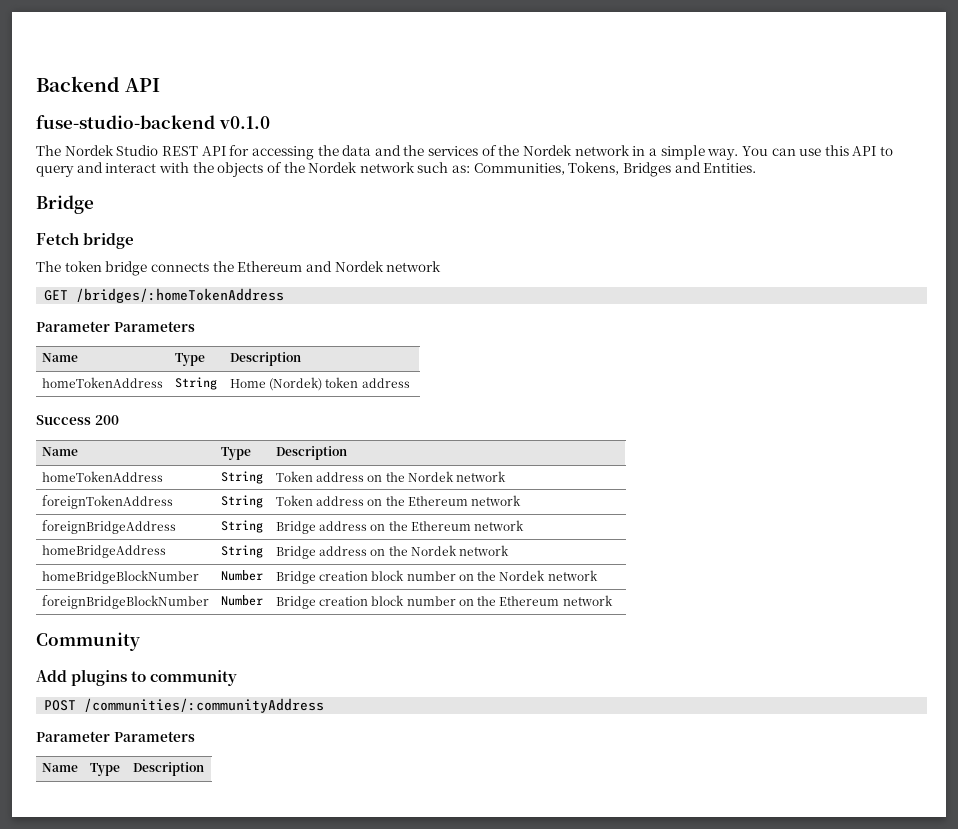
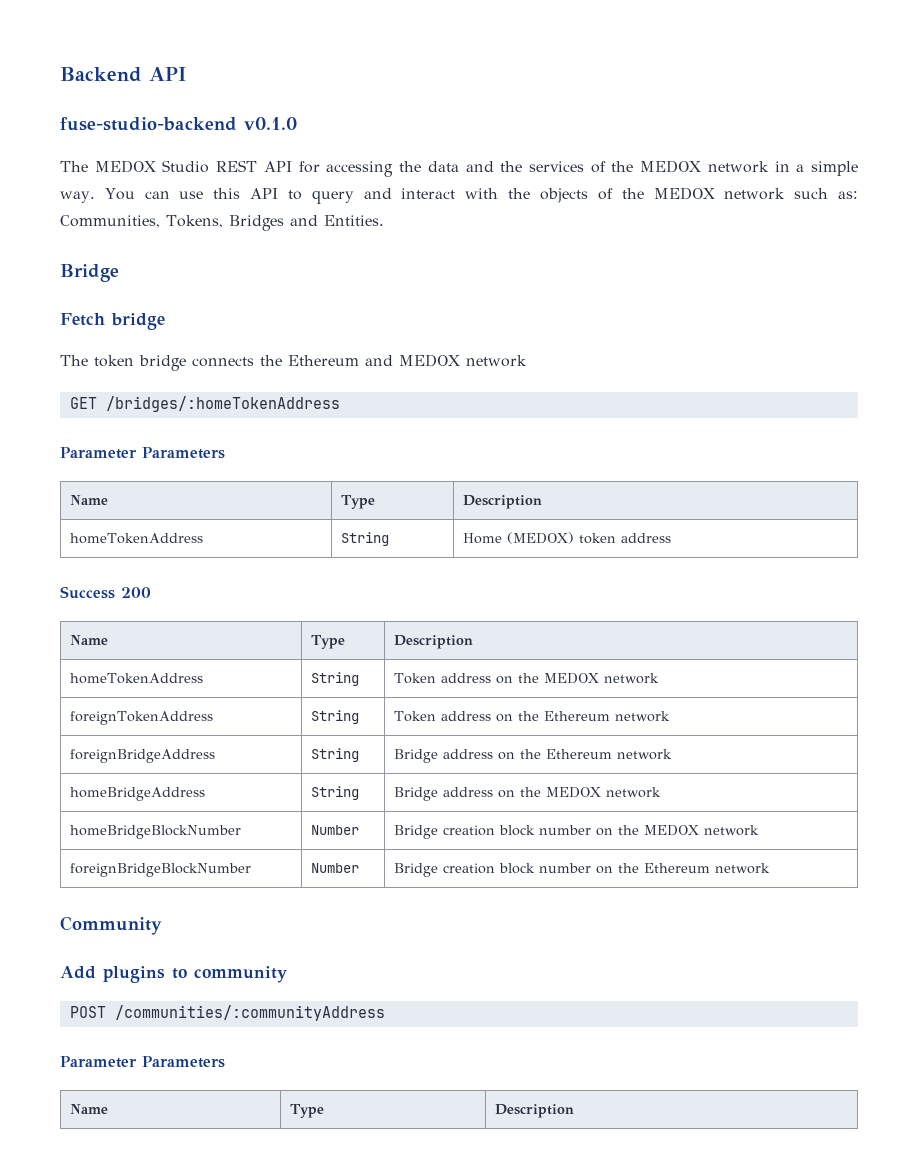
- The Nordek Studio REST API for accessing the data and the services of the Nordek network in a simple way.
+ The MEDOX Studio REST API for accessing the data and the services of the MEDOX network in a simple way.
- You can use this API to query and interact with the objects of the Nordek network such as: Communities, Tokens, Bridges and Entities.
+ You can use this API to query and interact with the objects of the MEDOX network such as: Communities, Tokens, Bridges and Entities.
- The token bridge connects the Ethereum and Nordek network
+ The token bridge connects the Ethereum and MEDOX network
- homeTokenAddress | String | Home (Nordek) token address
+ homeTokenAddress | String | Home (MEDOX) token address
- homeTokenAddress | String | Token address on the Nordek network
+ homeTokenAddress | String | Token address on the MEDOX network
- homeBridgeAddress | String | Bridge address on the Nordek network
+ homeBridgeAddress | String | Bridge address on the MEDOX network
- homeBridgeBlockNumber | Number | Bridge creation block number on the Nordek network
+ homeBridgeBlockNumber | Number | Bridge creation block number on the MEDOX network

